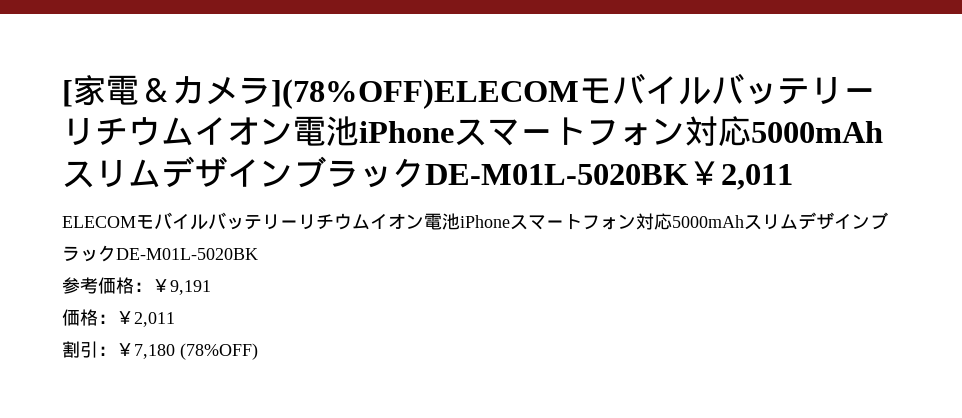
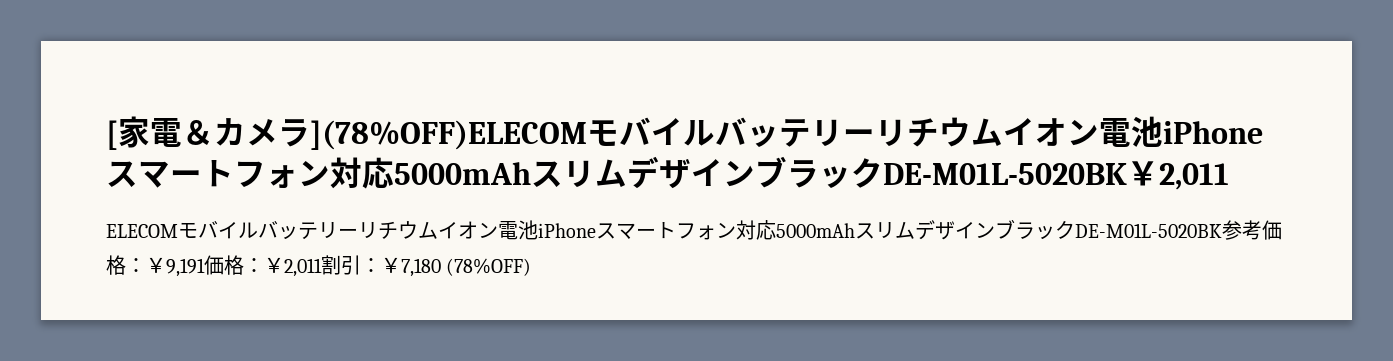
- ELECOMモバイルバッテリーリチウムイオン電池iPhoneスマートフォン対応5000mAhスリムデザインブラックDE-M01L-5020BK
- 参考価格：￥9,191
- 価格：￥2,011
- 割引：￥7,180 (78%OFF)
+ ELECOMモバイルバッテリーリチウムイオン電池iPhoneスマートフォン対応5000mAhスリムデザインブラックDE-M01L-5020BK参考価格：￥9,191価格：￥2,011割引：￥7,180 (78%OFF)

